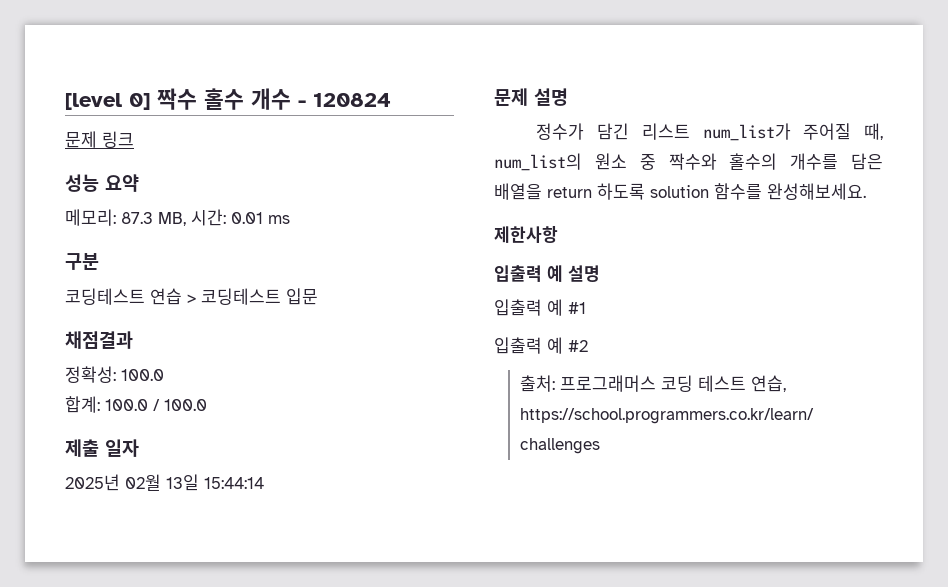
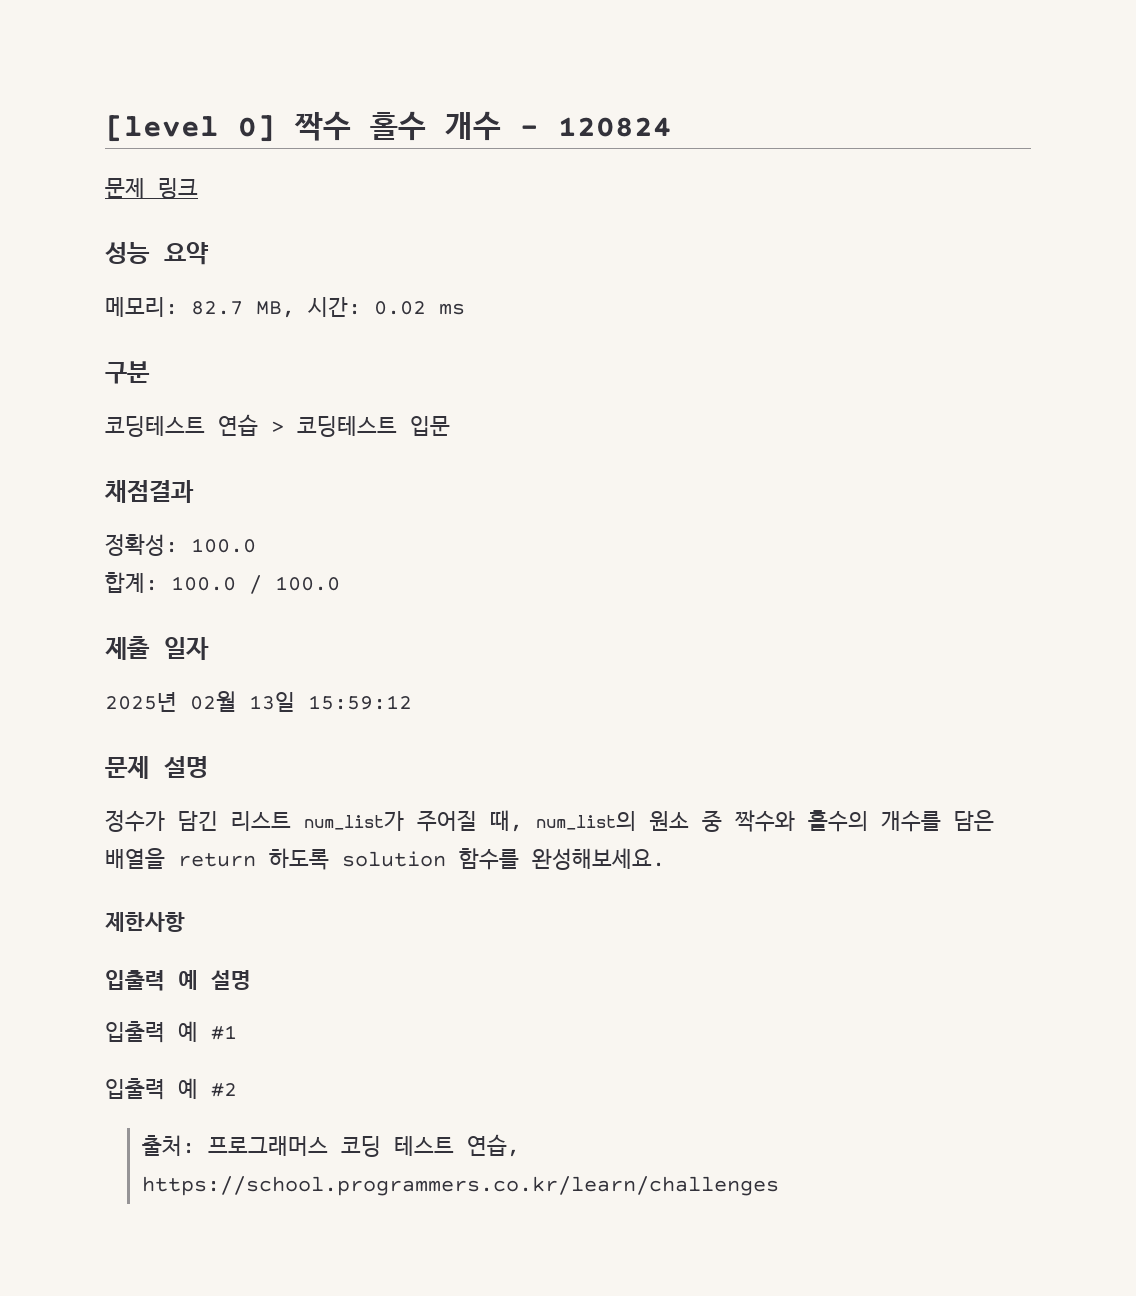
- 메모리: 87.3 MB, 시간: 0.01 ms
+ 메모리: 82.7 MB, 시간: 0.02 ms
- 2025년 02월 13일 15:44:14
+ 2025년 02월 13일 15:59:12

